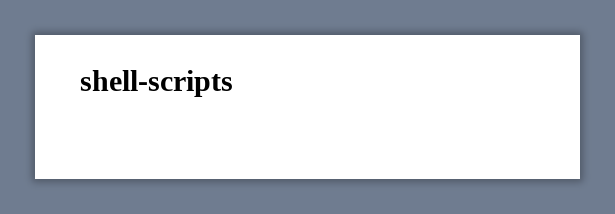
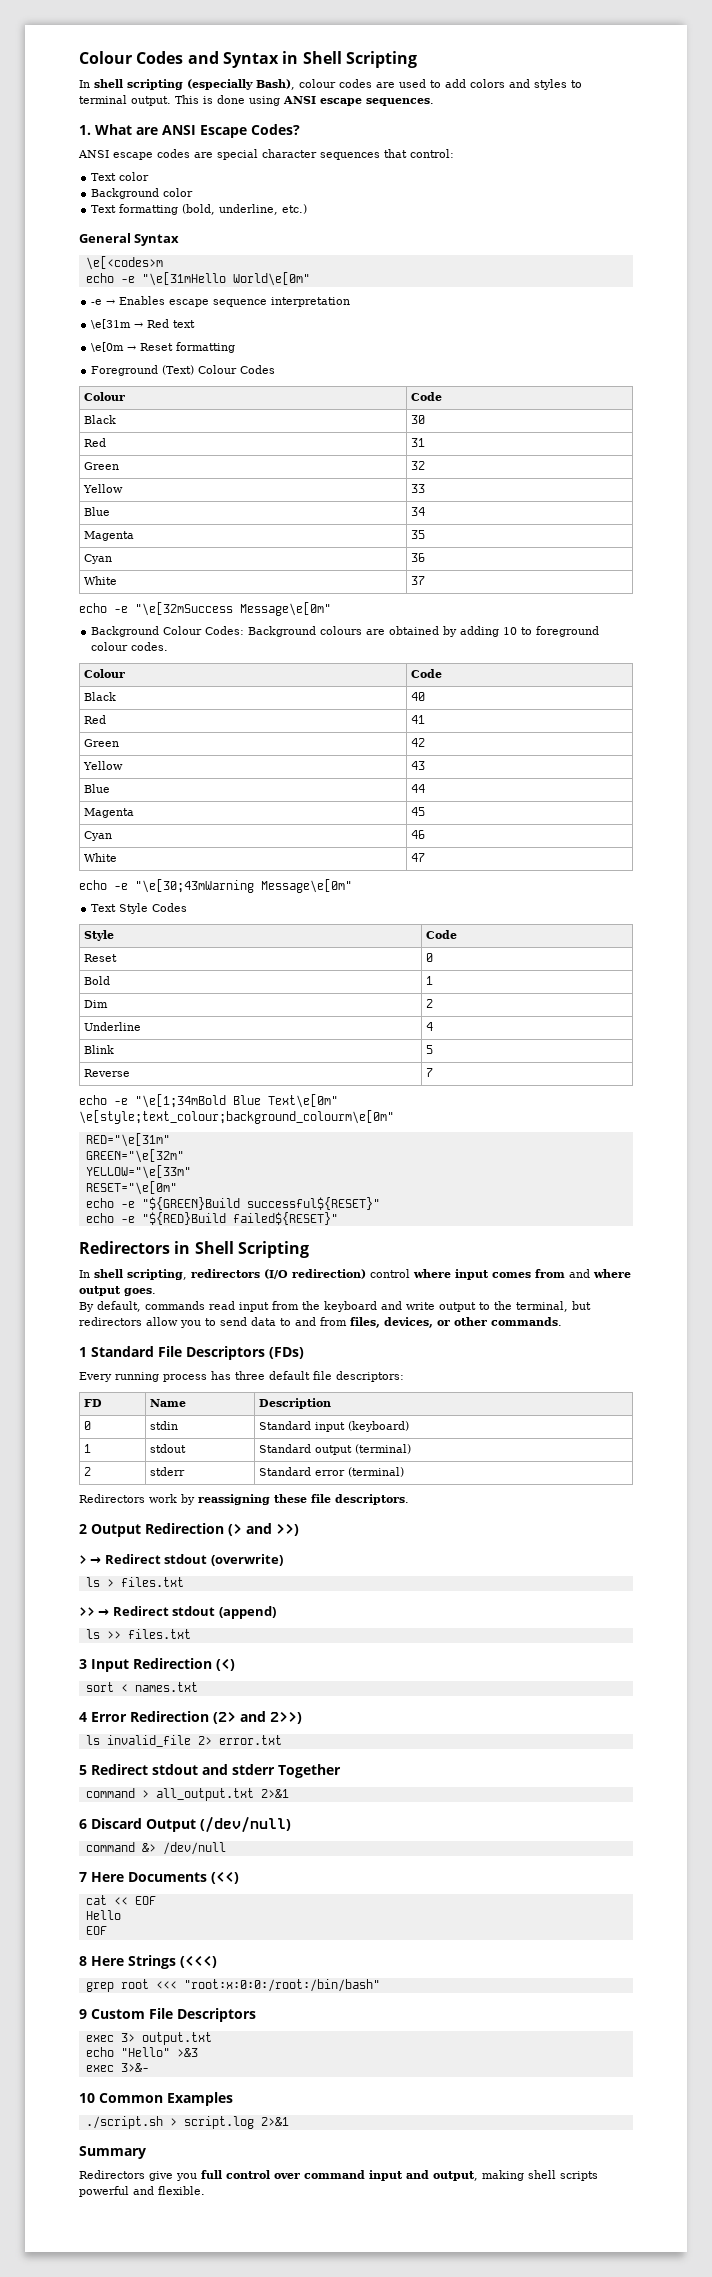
- shell-scripts
+ Colour Codes and Syntax in Shell Scripting
+ In shell scripting (especially Bash), colour codes are used to add colors and styles to terminal output. This is done using ANSI escape sequences.
+ 1. What are ANSI Escape Codes?
+ ANSI escape codes are special character sequences that control:
+ Text color
+ Background color
+ Text formatting (bold, underline, etc.)
+ General Syntax
+ \e[<codes>m
+ echo -e "\e[31mHello World\e[0m"
+ -e → Enables escape sequence interpretation
+ \e[31m → Red text
+ \e[0m → Reset formatting
+ Foreground (Text) Colour Codes
+ Colour | Code
+ Black | 30
+ Red | 31
+ Green | 32
+ Yellow | 33
+ Blue | 34
+ Magenta | 35
+ Cyan | 36
+ White | 37
+ echo -e "\e[32mSuccess Message\e[0m"
+ Background Colour Codes: Background colours are obtained by adding 10 to foreground colour codes.
+ Colour | Code
+ Black | 40
+ Red | 41
+ Green | 42
+ Yellow | 43
+ Blue | 44
+ Magenta | 45
+ Cyan | 46
+ White | 47
+ echo -e "\e[30;43mWarning Message\e[0m"
+ Text Style Codes
+ Style | Code
+ Reset | 0
+ Bold | 1
+ Dim | 2
+ Underline | 4
+ Blink | 5
+ Reverse | 7
+ echo -e "\e[1;34mBold Blue Text\e[0m" \e[style;text_colour;background_colourm\e[0m"
+ RED="\e[31m"
+ GREEN="\e[32m"
+ YELLOW="\e[33m"
+ RESET="\e[0m"
+ echo -e "${GREEN}Build successful${RESET}"
+ echo -e "${RED}Build failed${RESET}"
+ Redirectors in Shell Scripting
+ In shell scripting, redirectors (I/O redirection) control where input comes from and where output goes.
+ By default, commands read input from the keyboard and write output to the terminal, but redirectors allow you to send data to and from files, devices, or other commands.
+ 1 Standard File Descriptors (FDs)
+ Every running process has three default file descriptors:
+ FD | Name | Description
+ 0 | stdin | Standard input (keyboard)
+ 1 | stdout | Standard output (terminal)
+ 2 | stderr | Standard error (terminal)
+ Redirectors work by reassigning these file descriptors.
+ 2 Output Redirection (> and >>)
+ > → Redirect stdout (overwrite)
+ ls > files.txt
+ >> → Redirect stdout (append)
+ ls >> files.txt
+ 3 Input Redirection (<)
+ sort < names.txt
+ 4 Error Redirection (2> and 2>>)
+ ls invalid_file 2> error.txt
+ 5 Redirect stdout and stderr Together
+ command > all_output.txt 2>&1
+ 6 Discard Output (/dev/null)
+ command &> /dev/null
+ 7 Here Documents (<<)
+ cat << EOF
+ Hello
+ EOF
+ 8 Here Strings (<<<)
+ grep root <<< "root:x:0:0:/root:/bin/bash"
+ 9 Custom File Descriptors
+ exec 3> output.txt
+ echo "Hello" >&3
+ exec 3>&-
+ 10 Common Examples
+ ./script.sh > script.log 2>&1
+ Summary
+ Redirectors give you full control over command input and output, making shell scripts powerful and flexible.

